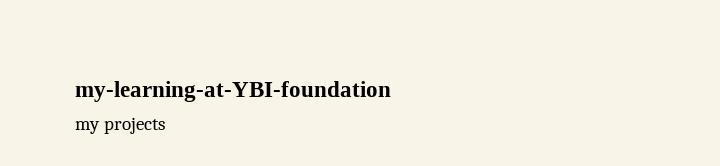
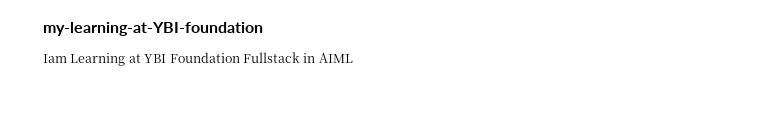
- my projects
+ Iam Learning at YBI Foundation Fullstack in AIML

